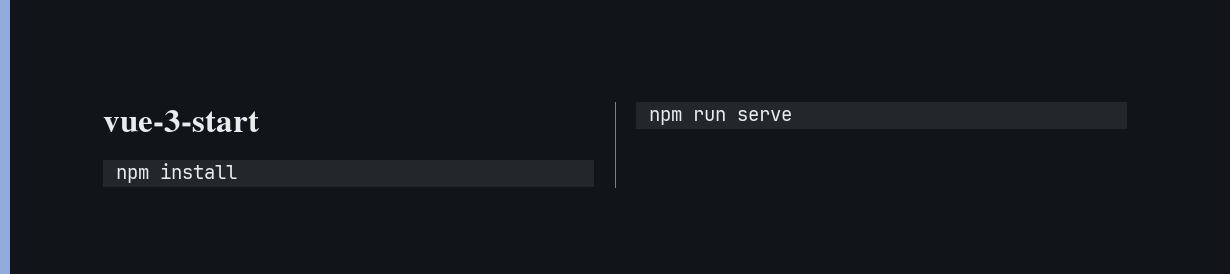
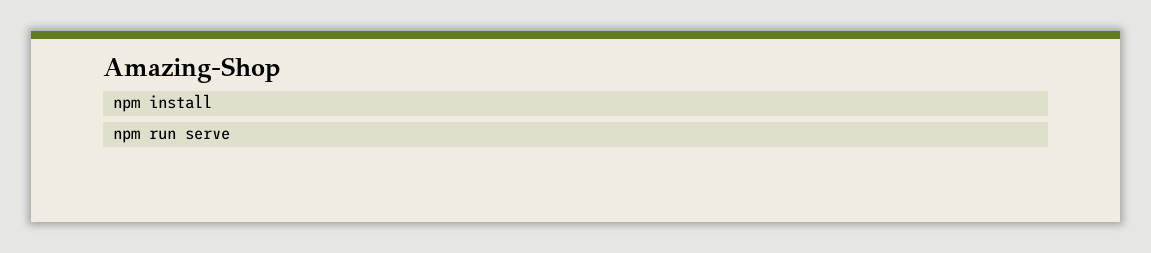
- vue-3-start
+ Amazing-Shop

